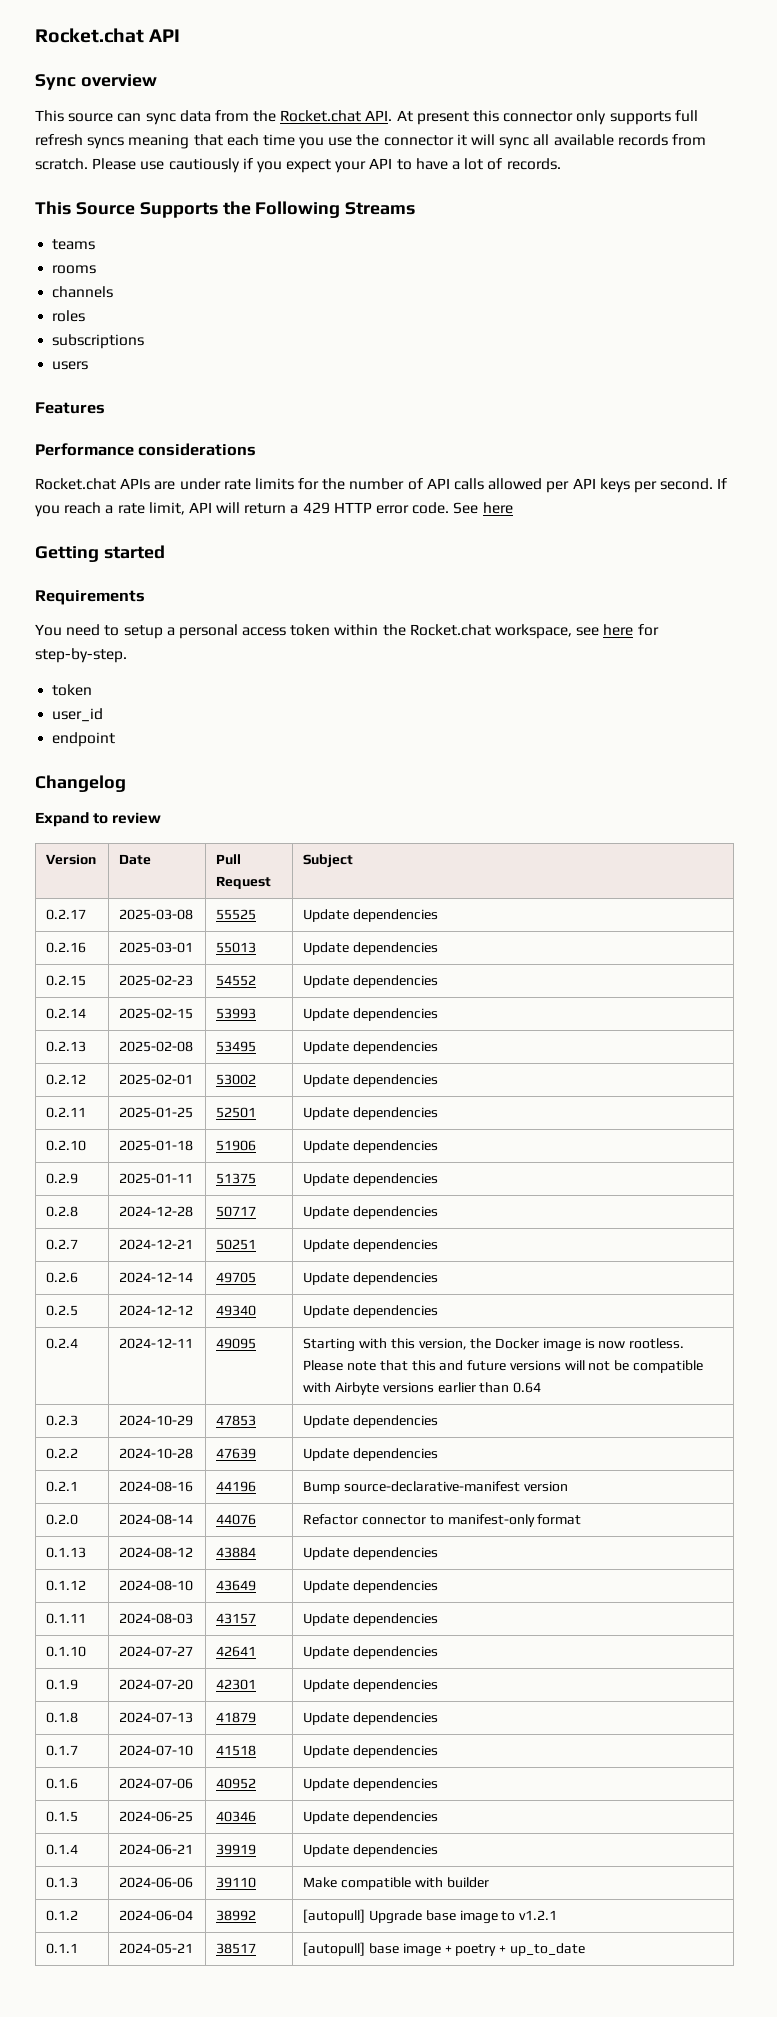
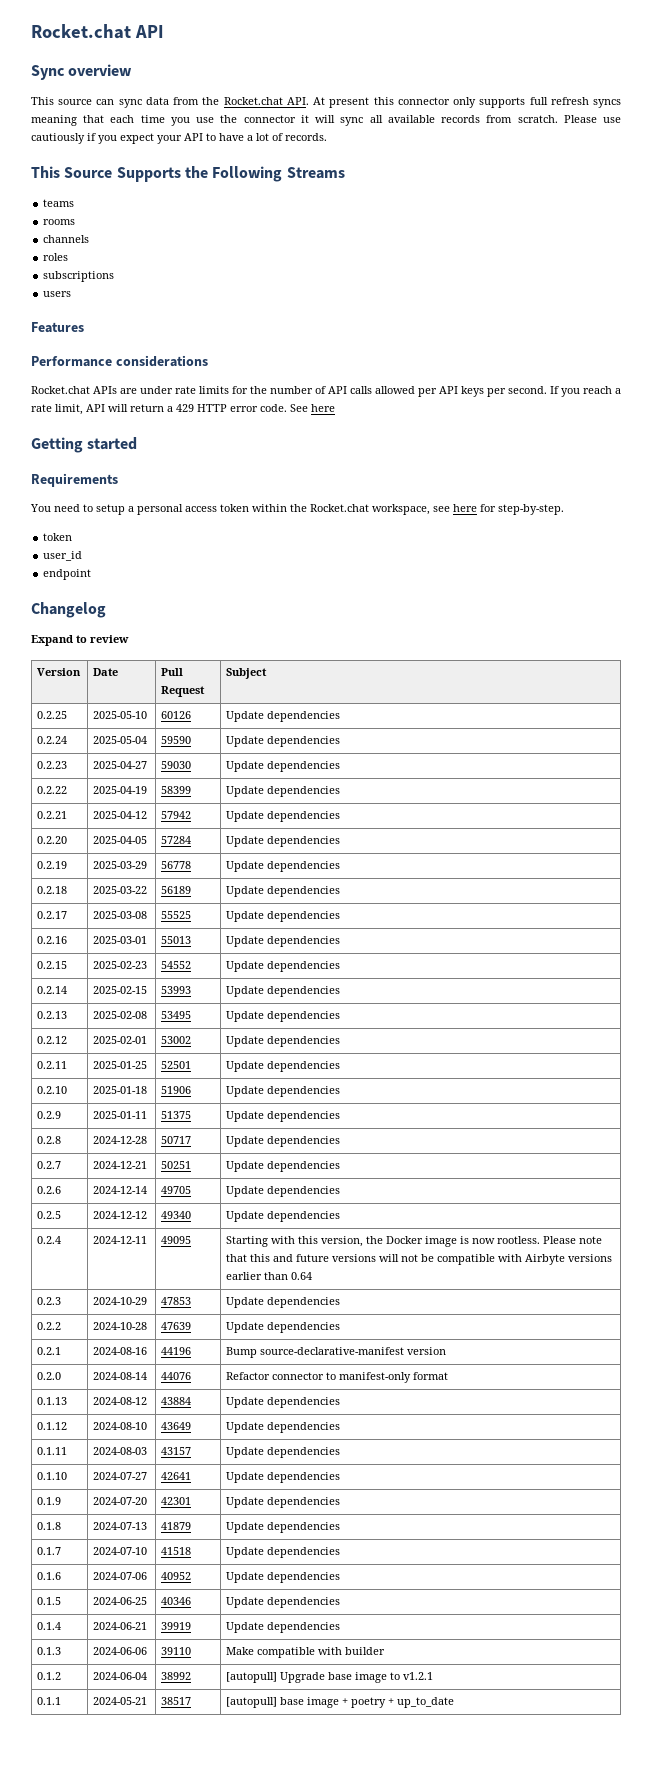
+ 0.2.25 | 2025-05-10 | 60126 | Update dependencies
+ 0.2.24 | 2025-05-04 | 59590 | Update dependencies
+ 0.2.23 | 2025-04-27 | 59030 | Update dependencies
+ 0.2.22 | 2025-04-19 | 58399 | Update dependencies
+ 0.2.21 | 2025-04-12 | 57942 | Update dependencies
+ 0.2.20 | 2025-04-05 | 57284 | Update dependencies
+ 0.2.19 | 2025-03-29 | 56778 | Update dependencies
+ 0.2.18 | 2025-03-22 | 56189 | Update dependencies

